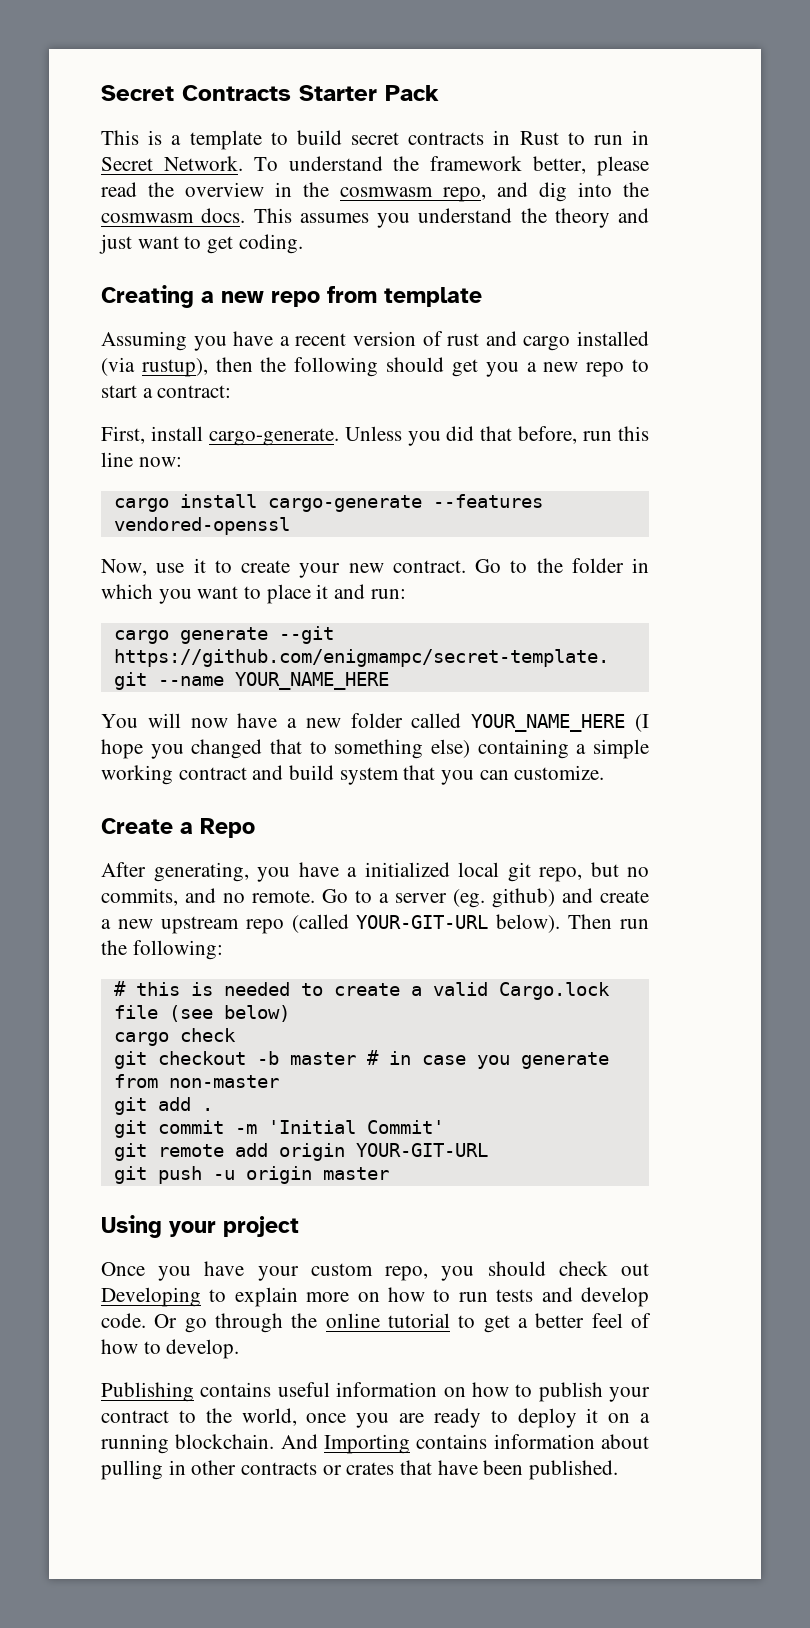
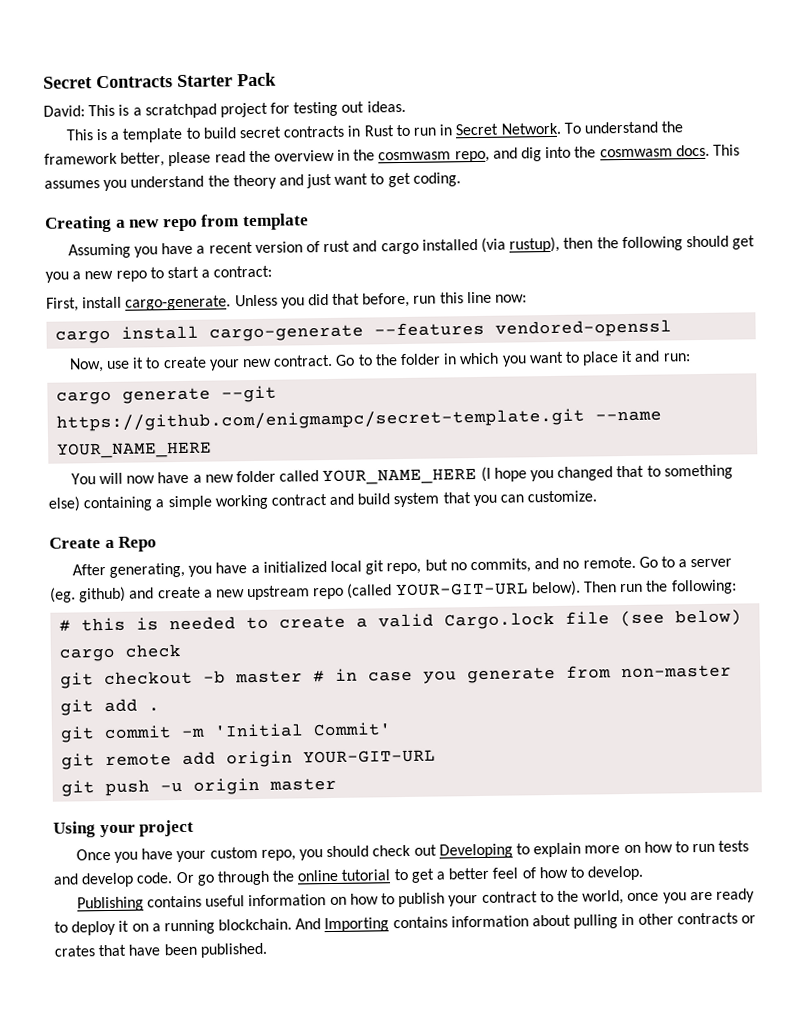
+ David: This is a scratchpad project for testing out ideas.

